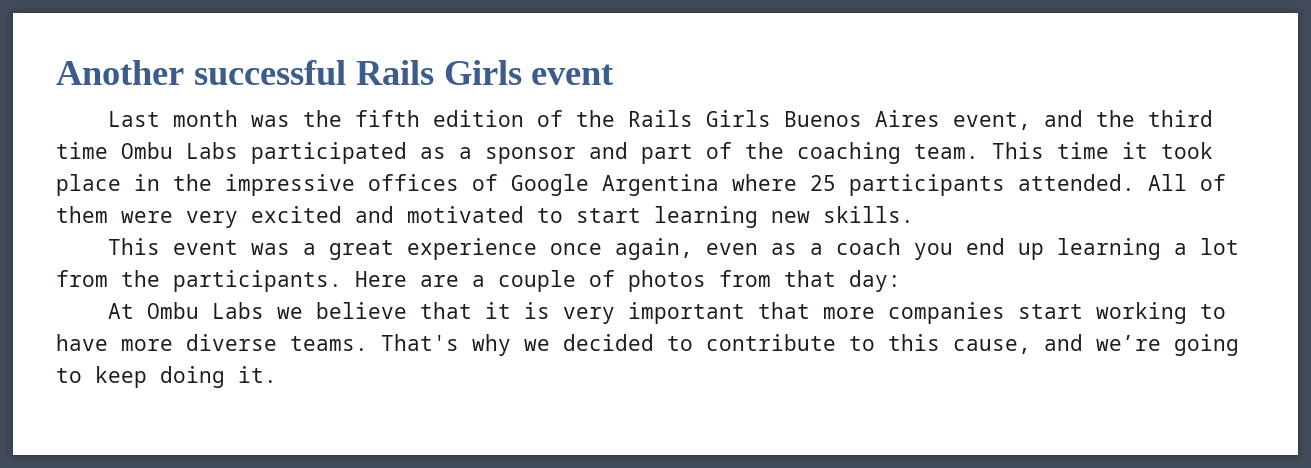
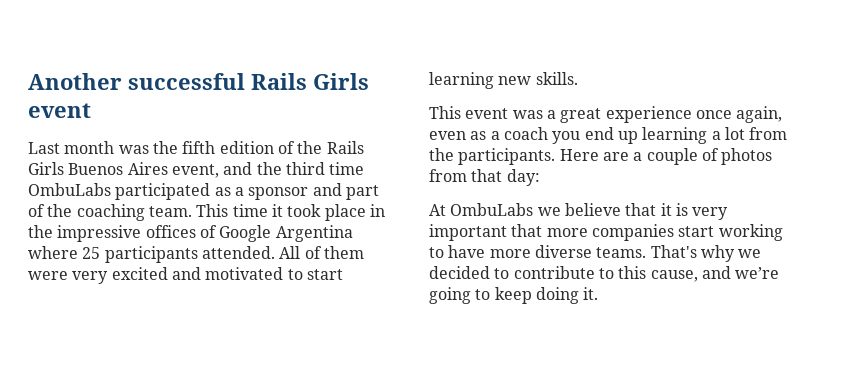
- Last month was the fifth edition of the Rails Girls Buenos Aires event, and the third time Ombu Labs participated as a sponsor and part of the coaching team.
+ Last month was the fifth edition of the Rails Girls Buenos Aires event, and the third time OmbuLabs participated as a sponsor and part of the coaching team.
- At Ombu Labs we believe that it is very important that more companies start working to have more diverse teams.
+ At OmbuLabs we believe that it is very important that more companies start working to have more diverse teams.

